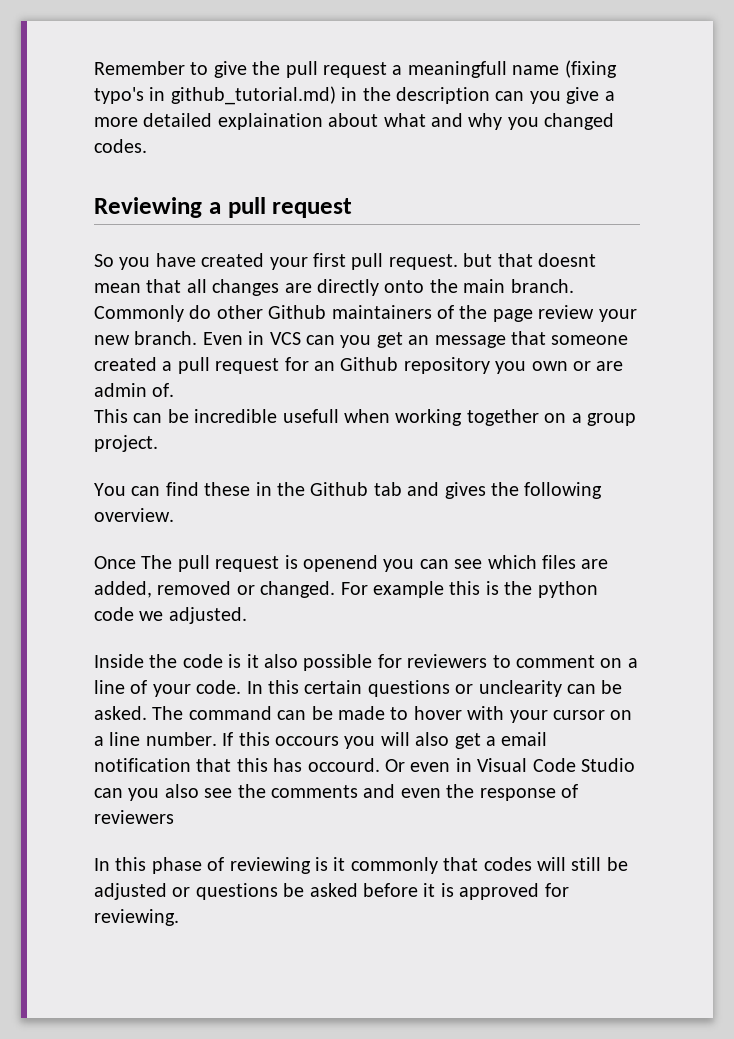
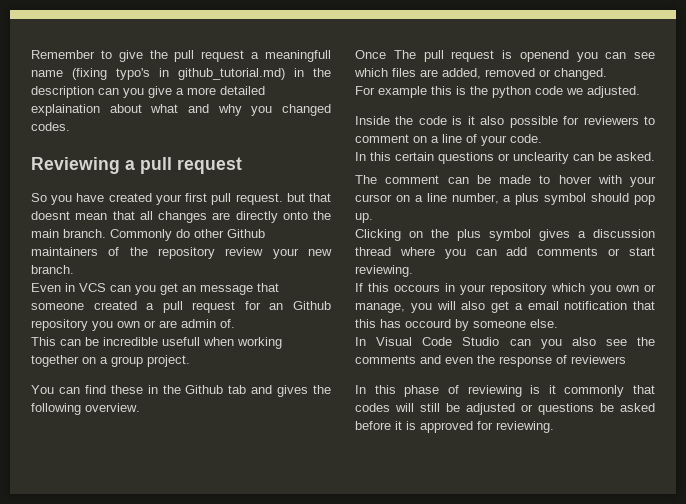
- Commonly do other Github maintainers of the page review your new branch. Even in VCS can you get an message that someone created a pull request for an Github repository you own or are admin of.
+ Commonly do other Github maintainers of the repository review your new branch.
+ Even in VCS can you get an message that someone created a pull request for an Github repository you own or are admin of.
- Once The pull request is openend you can see which files are added, removed or changed. For example this is the python code we adjusted.
+ Once The pull request is openend you can see which files are added, removed or changed.
+ For example this is the python code we adjusted.
- Inside the code is it also possible for reviewers to comment on a line of your code. In this certain questions or unclearity can be asked. The command can be made to hover with your cursor on a line number. If this occours you will also get a email notification that this has occourd. Or even in Visual Code Studio can you also see the comments and even the response of reviewers
+ Inside the code is it also possible for reviewers to comment on a line of your code.
+ In this certain questions or unclearity can be asked.
+ The comment can be made to hover with your cursor on a line number, a plus symbol should pop up.
+ Clicking on the plus symbol gives a discussion thread where you can add comments or start reviewing.
+ If this occours in your repository which you own or manage, you will also get a email notification that this has occourd by someone else.
+ In Visual Code Studio can you also see the comments and even the response of reviewers

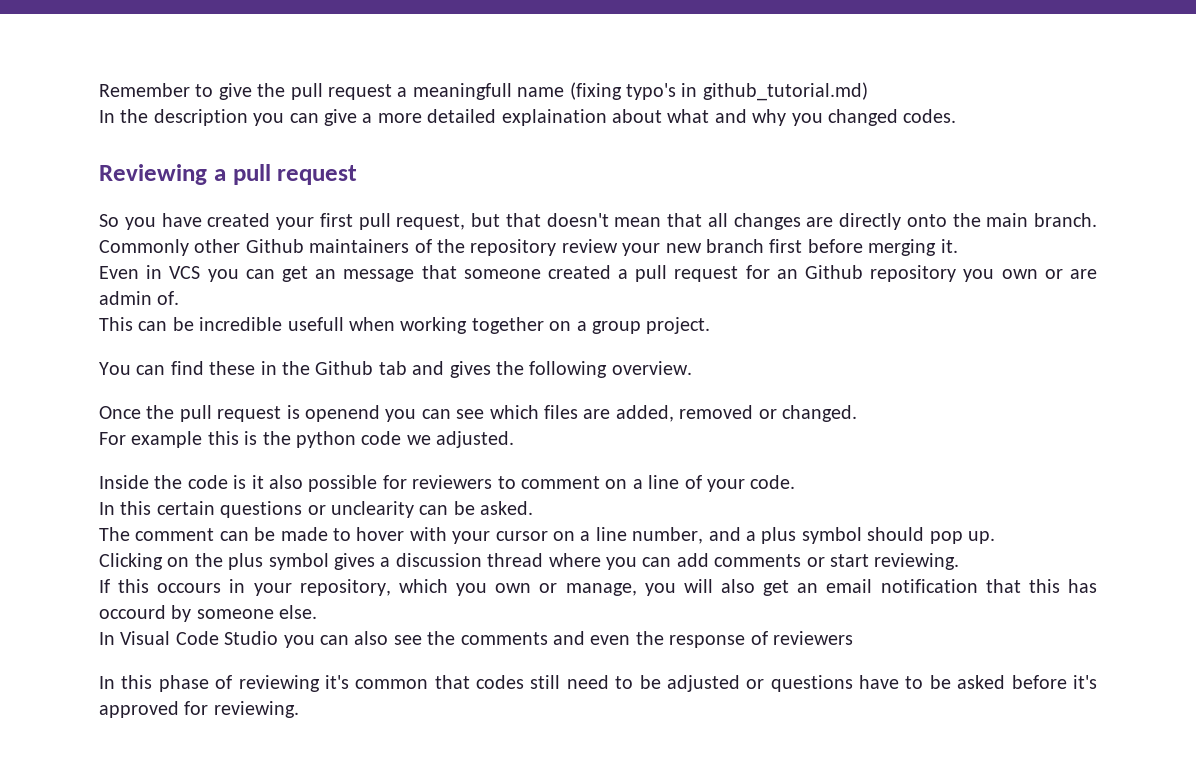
- Remember to give the pull request a meaningfull name (fixing typo's in github_tutorial.md) in the description can you give a more detailed explaination about what and why you changed codes.
+ Remember to give the pull request a meaningfull name (fixing typo's in github_tutorial.md)
+ In the description you can give a more detailed explaination about what and why you changed codes.
- So you have created your first pull request. but that doesnt mean that all changes are directly onto the main branch.
+ So you have created your first pull request, but that doesn't mean that all changes are directly onto the main branch.
- Commonly do other Github maintainers of the repository review your new branch.
+ Commonly other Github maintainers of the repository review your new branch first before merging it.
- Even in VCS can you get an message that someone created a pull request for an Github repository you own or are admin of.
+ Even in VCS you can get an message that someone created a pull request for an Github repository you own or are admin of.
- Once The pull request is openend you can see which files are added, removed or changed.
+ Once the pull request is openend you can see which files are added, removed or changed.
- The comment can be made to hover with your cursor on a line number, a plus symbol should pop up.
+ The comment can be made to hover with your cursor on a line number, and a plus symbol should pop up.
- If this occours in your repository which you own or manage, you will also get a email notification that this has occourd by someone else.
+ If this occours in your repository, which you own or manage, you will also get an email notification that this has occourd by someone else.
- In Visual Code Studio can you also see the comments and even the response of reviewers
+ In Visual Code Studio you can also see the comments and even the response of reviewers
- In this phase of reviewing is it commonly that codes will still be adjusted or questions be asked before it is approved for reviewing.
+ In this phase of reviewing it's common that codes still need to be adjusted or questions have to be asked before it's approved for reviewing.

